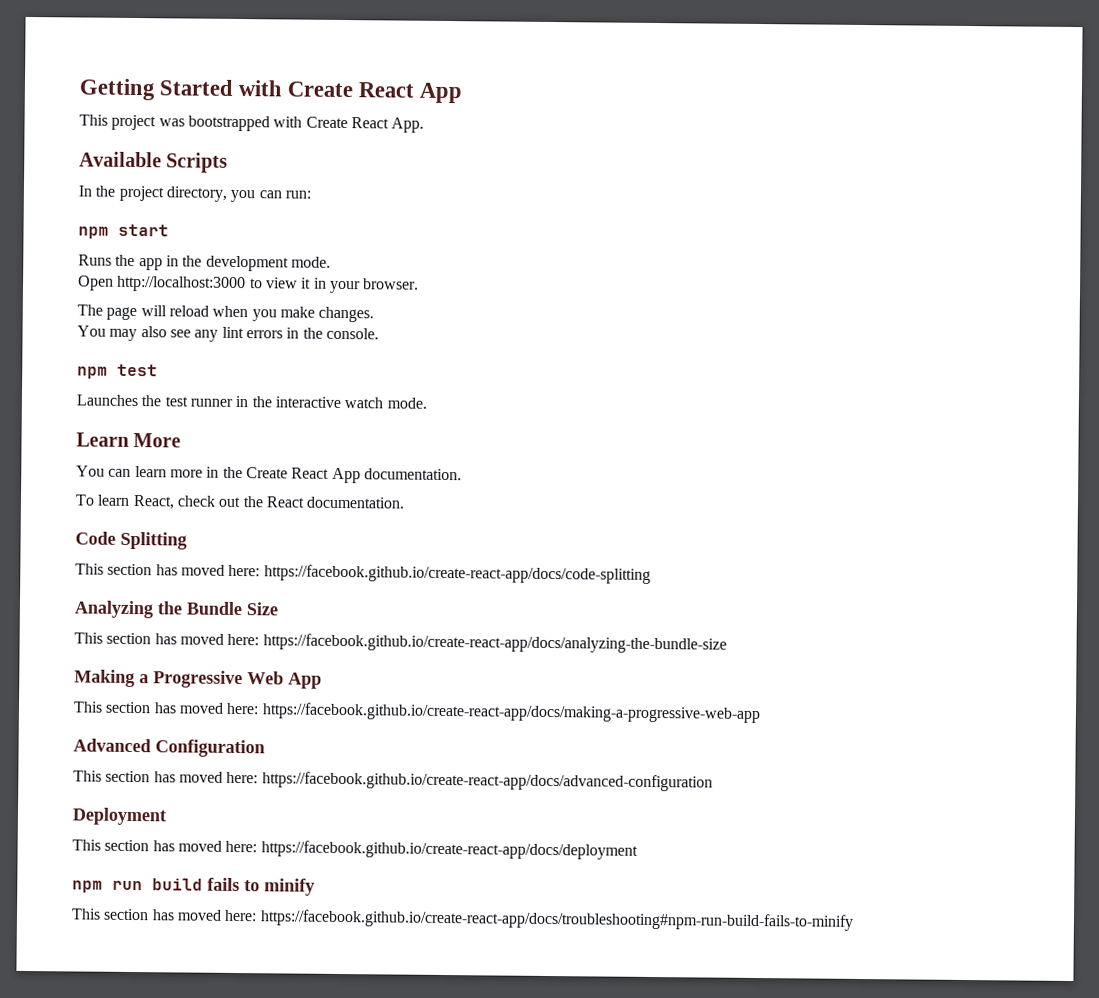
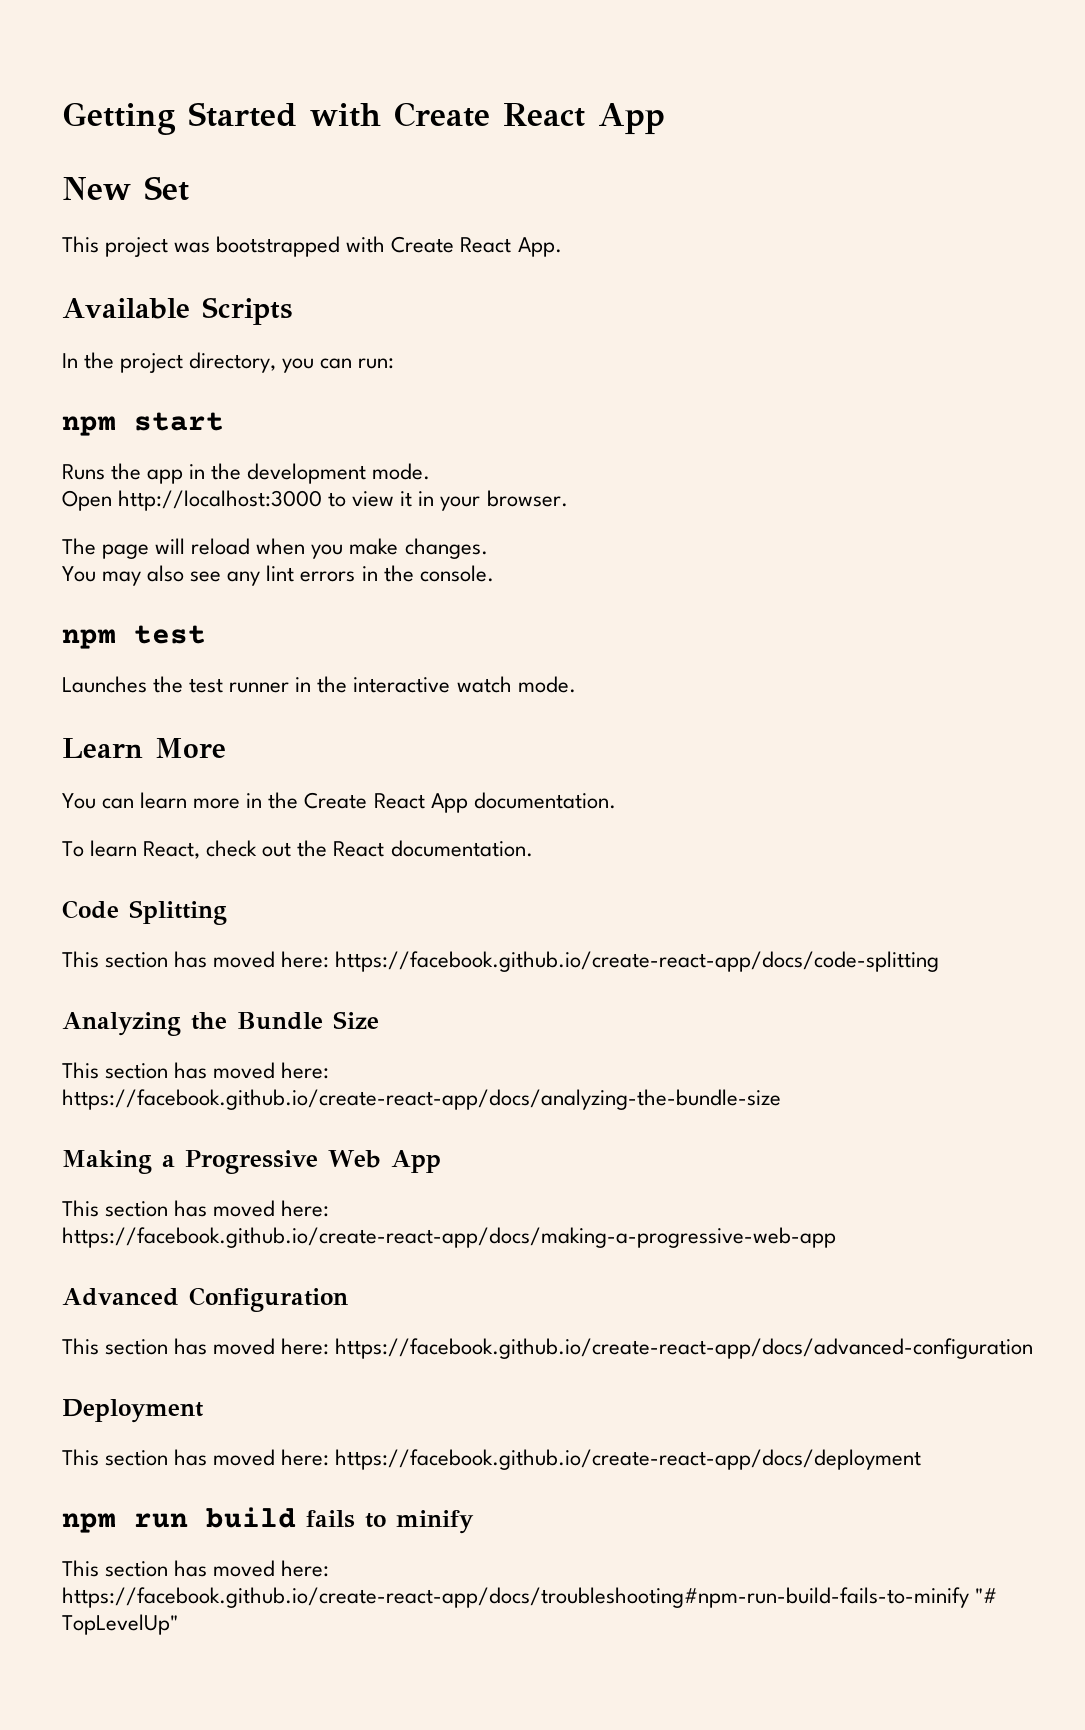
+ New Set
- This section has moved here: https://facebook.github.io/create-react-app/docs/troubleshooting#npm-run-build-fails-to-minify
+ This section has moved here: https://facebook.github.io/create-react-app/docs/troubleshooting#npm-run-build-fails-to-minify "# TopLevelUp"

